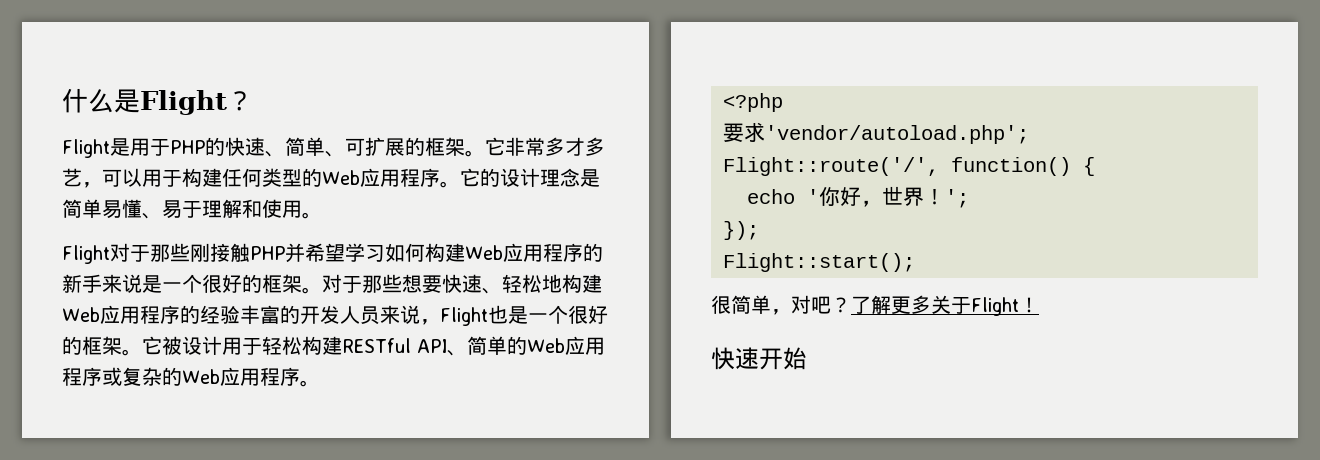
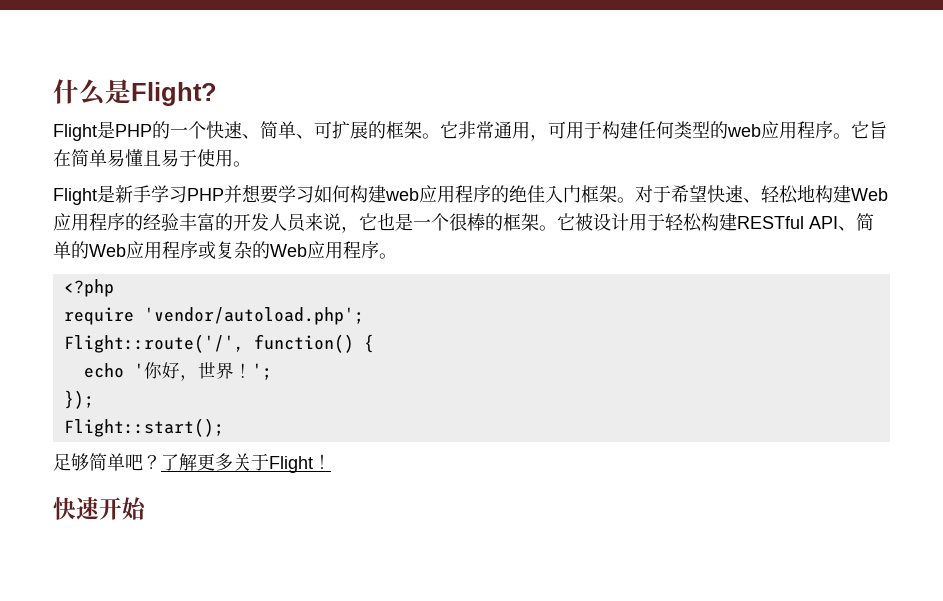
- 什么是Flight？
- Flight是用于PHP的快速、简单、可扩展的框架。
+ 什么是Flight?
+ Flight是PHP的一个快速、简单、可扩展的框架。
- 它非常多才多艺，可以用于构建任何类型的Web应用程序。
+ 它非常通用，可用于构建任何类型的web应用程序。
- 它的设计理念是简单易懂、易于理解和使用。
- Flight对于那些刚接触PHP并希望学习如何构建Web应用程序的新手来说是一个很好的框架。
+ 它旨在简单易懂且易于使用。
+ Flight是新手学习PHP并想要学习如何构建web应用程序的绝佳入门框架。
- 对于那些想要快速、轻松地构建Web应用程序的经验丰富的开发人员来说，Flight也是一个很好的框架。
+ 对于希望快速、轻松地构建Web应用程序的经验丰富的开发人员来说，它也是一个很棒的框架。
- 要求'vendor/autoload.php';
+ require 'vendor/autoload.php';
- 很简单，对吧？
+ 足够简单吧？

